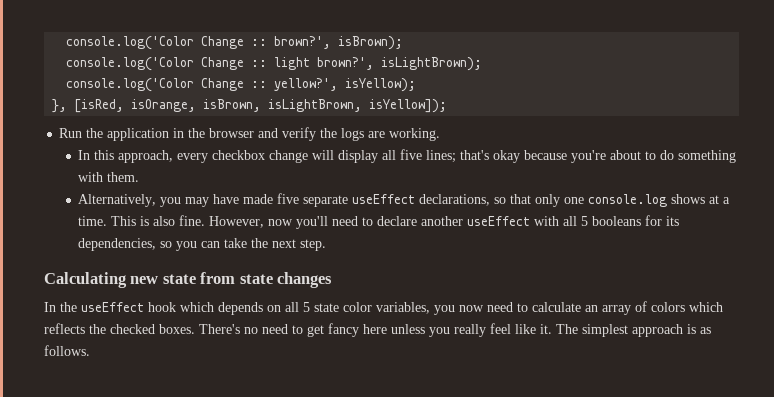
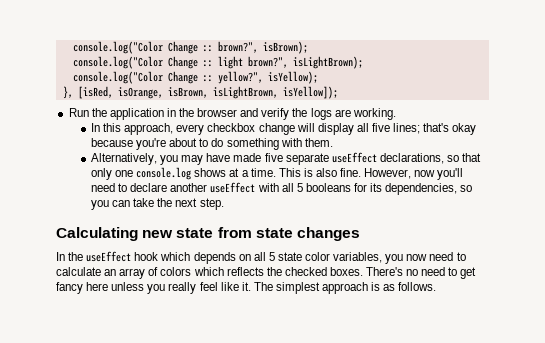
- console.log('Color Change :: brown?', isBrown);
+ console.log("Color Change :: brown?", isBrown);
- console.log('Color Change :: light brown?', isLightBrown);
+ console.log("Color Change :: light brown?", isLightBrown);
- console.log('Color Change :: yellow?', isYellow);
+ console.log("Color Change :: yellow?", isYellow);

